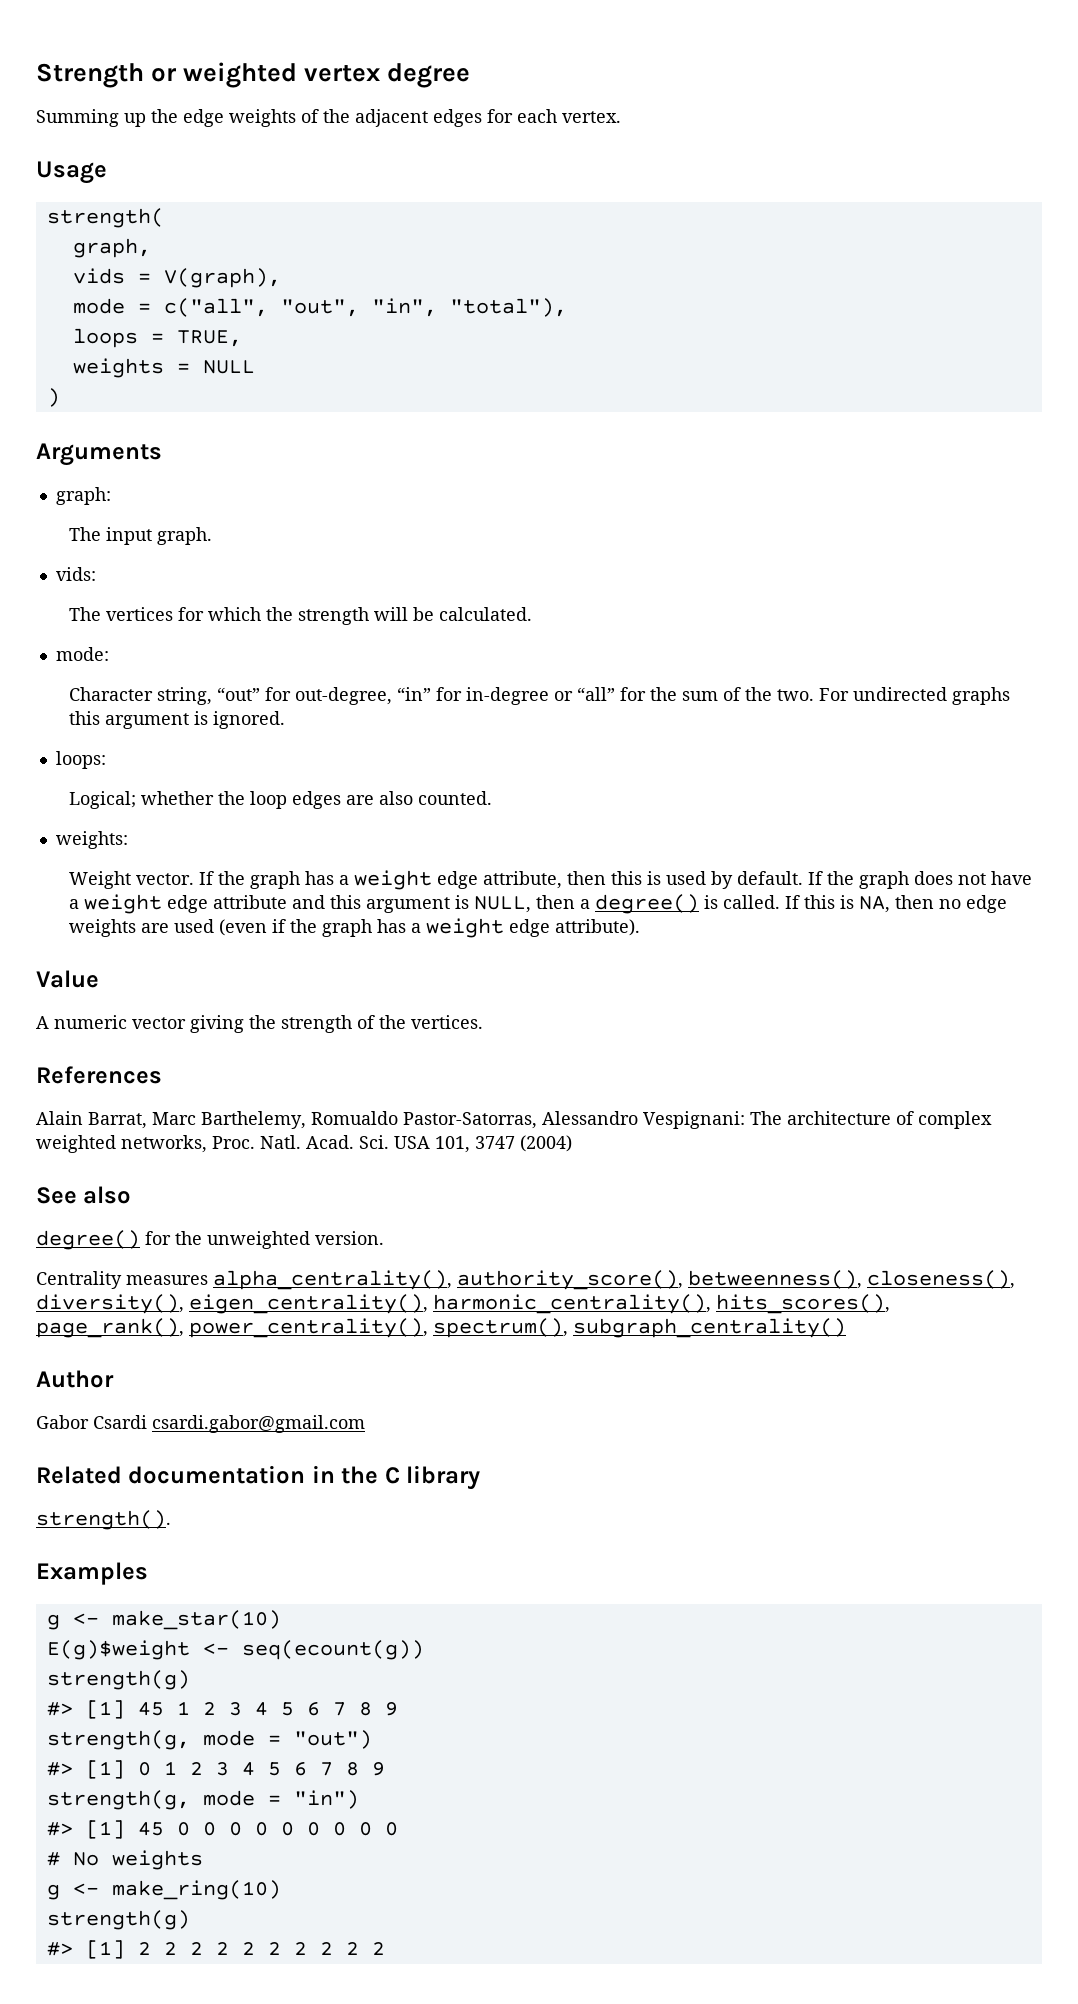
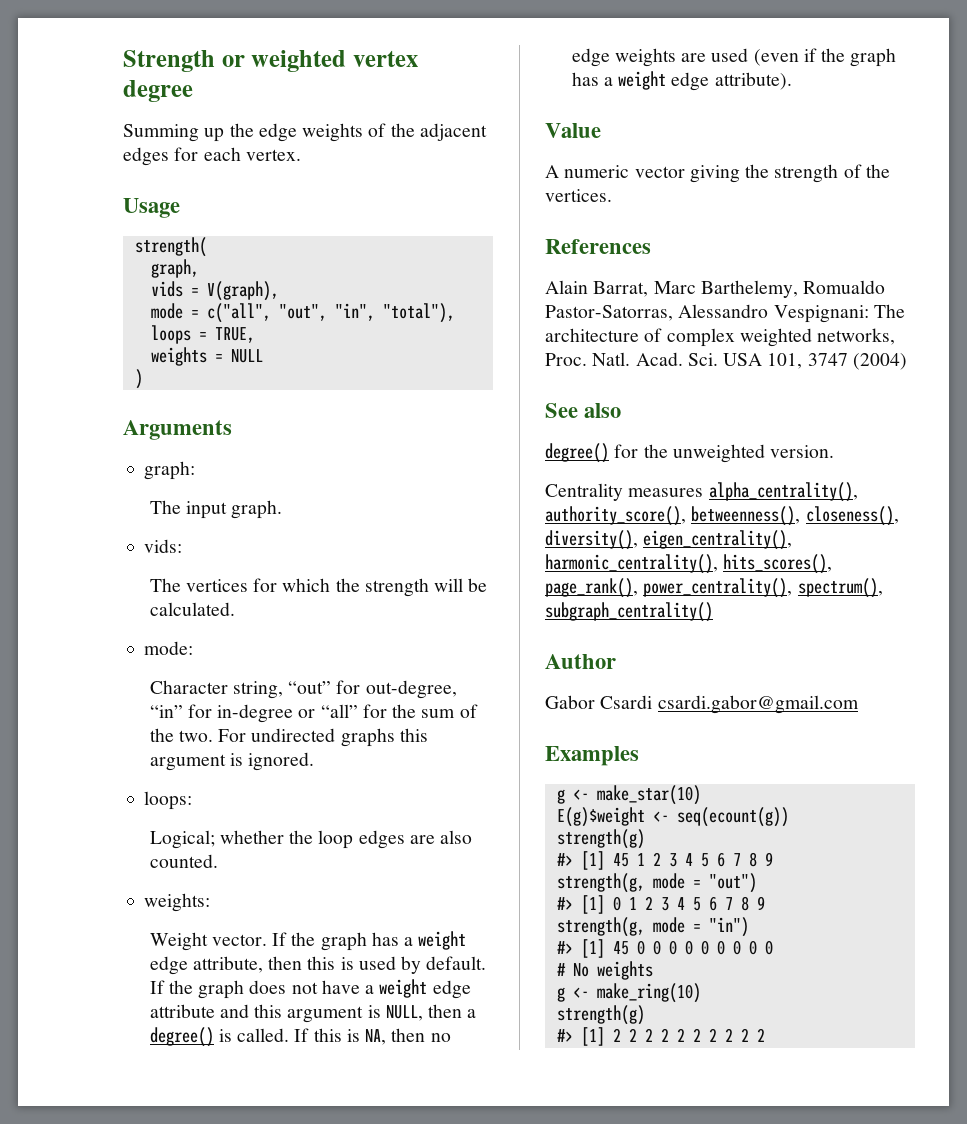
- Related documentation in the C library
- strength().

